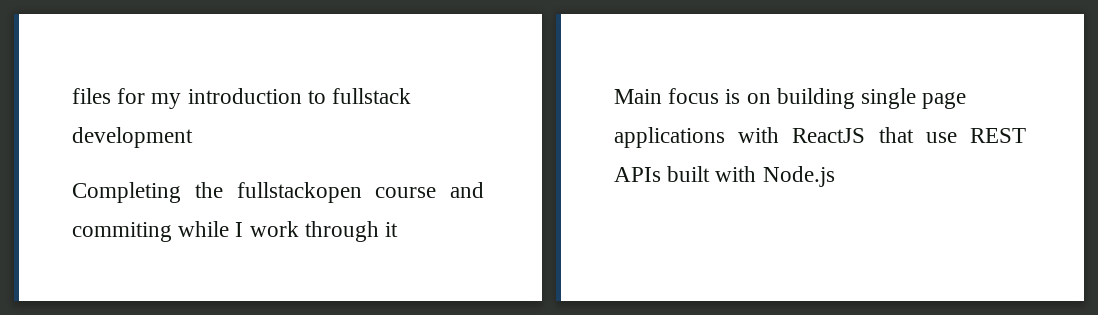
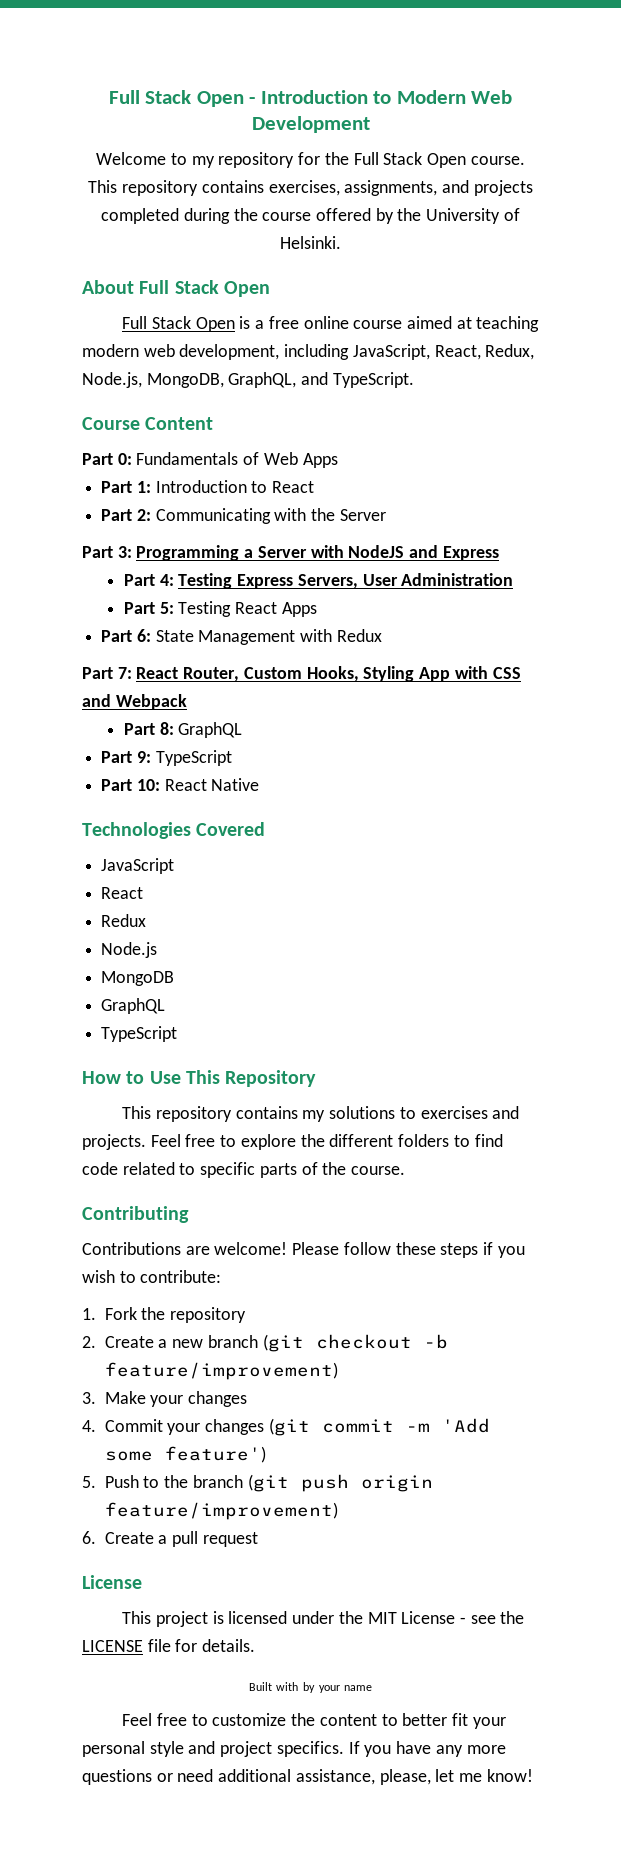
- files for my introduction to fullstack development
- Completing the fullstackopen course and commiting while I work through it
- Main focus is on building single page applications with ReactJS that use REST APIs built with Node.js
+ Full Stack Open - Introduction to Modern Web Development
+ Welcome to my repository for the Full Stack Open course. This repository contains exercises, assignments, and projects completed during the course offered by the University of Helsinki.
+ About Full Stack Open
+ Full Stack Open is a free online course aimed at teaching modern web development, including JavaScript, React, Redux, Node.js, MongoDB, GraphQL, and TypeScript.
+ Course Content
+ Part 0: Fundamentals of Web Apps
+ Part 1: Introduction to React
+ Part 2: Communicating with the Server
+ Part 3: Programming a Server with NodeJS and Express
+ Part 4: Testing Express Servers, User Administration
+ Part 5: Testing React Apps
+ Part 6: State Management with Redux
+ Part 7: React Router, Custom Hooks, Styling App with CSS and Webpack
+ Part 8: GraphQL
+ Part 9: TypeScript
+ Part 10: React Native
+ Technologies Covered
+ JavaScript
+ React
+ Redux
+ Node.js
+ MongoDB
+ GraphQL
+ TypeScript
+ How to Use This Repository
+ This repository contains my solutions to exercises and projects. Feel free to explore the different folders to find code related to specific parts of the course.
+ Contributing
+ Contributions are welcome! Please follow these steps if you wish to contribute:
+ 1. Fork the repository
+ 2. Create a new branch (git checkout -b feature/improvement)
+ 3. Make your changes
+ 4. Commit your changes (git commit -m 'Add some feature')
+ 5. Push to the branch (git push origin feature/improvement)
+ 6. Create a pull request
+ License
+ This project is licensed under the MIT License - see the LICENSE file for details.
+ Built with by your name
+ Feel free to customize the content to better fit your personal style and project specifics. If you have any more questions or need additional assistance, please, let me know!

